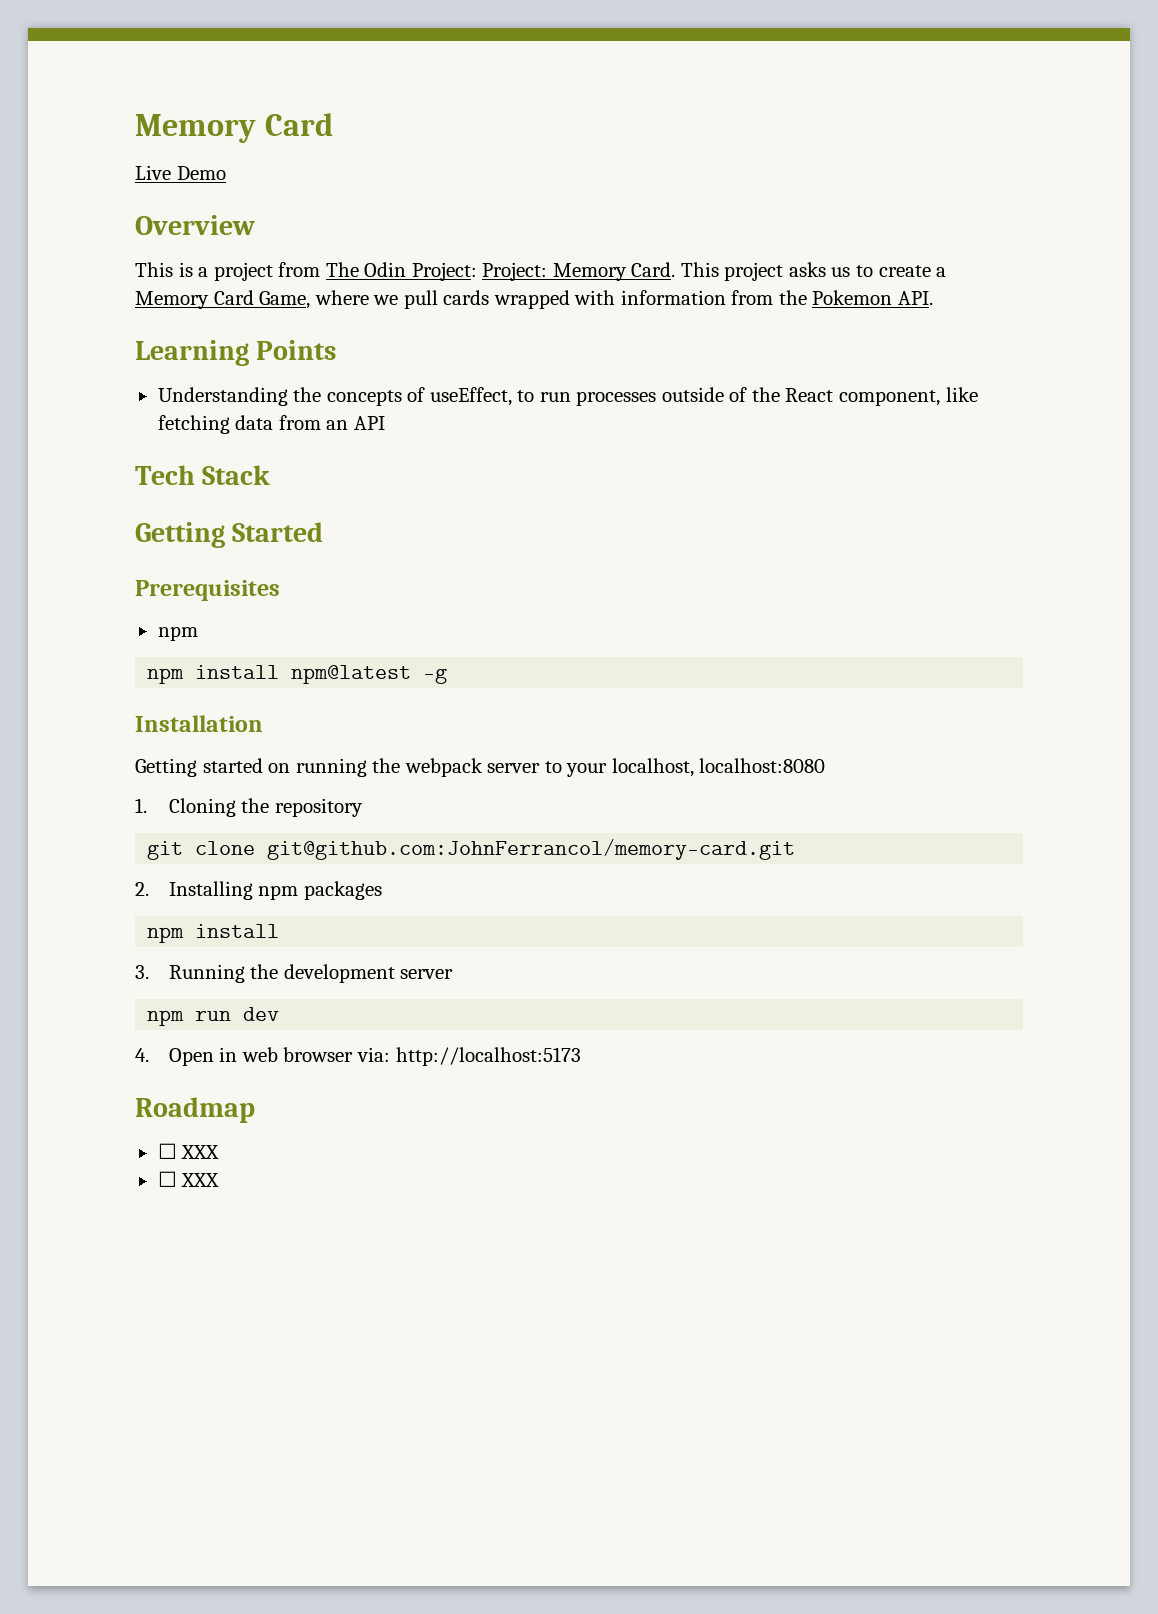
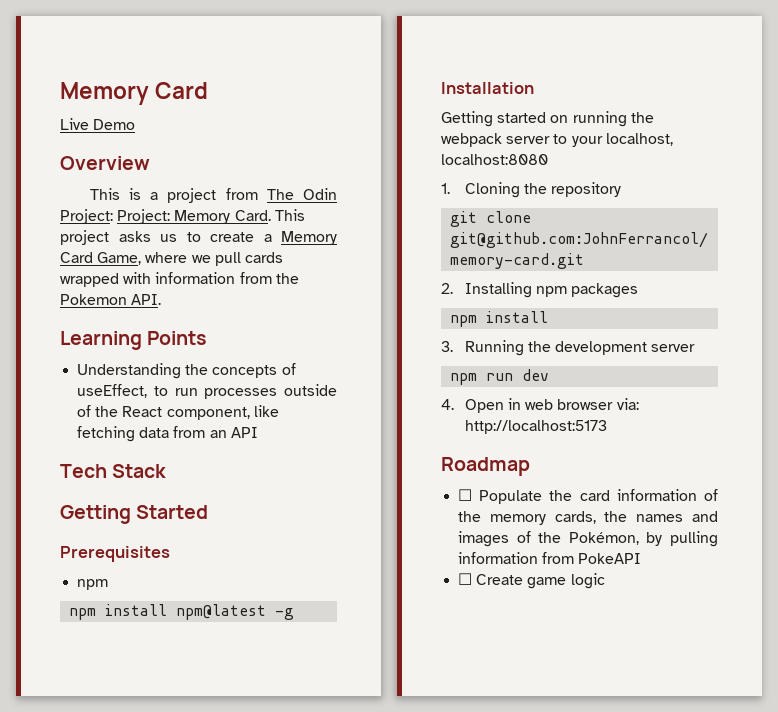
  Roadmap
- ☐ XXX
- ☐ XXX
+ ☐ Populate the card information of the memory cards, the names and images of the Pokémon, by pulling information from PokeAPI
+ ☐ Create game logic

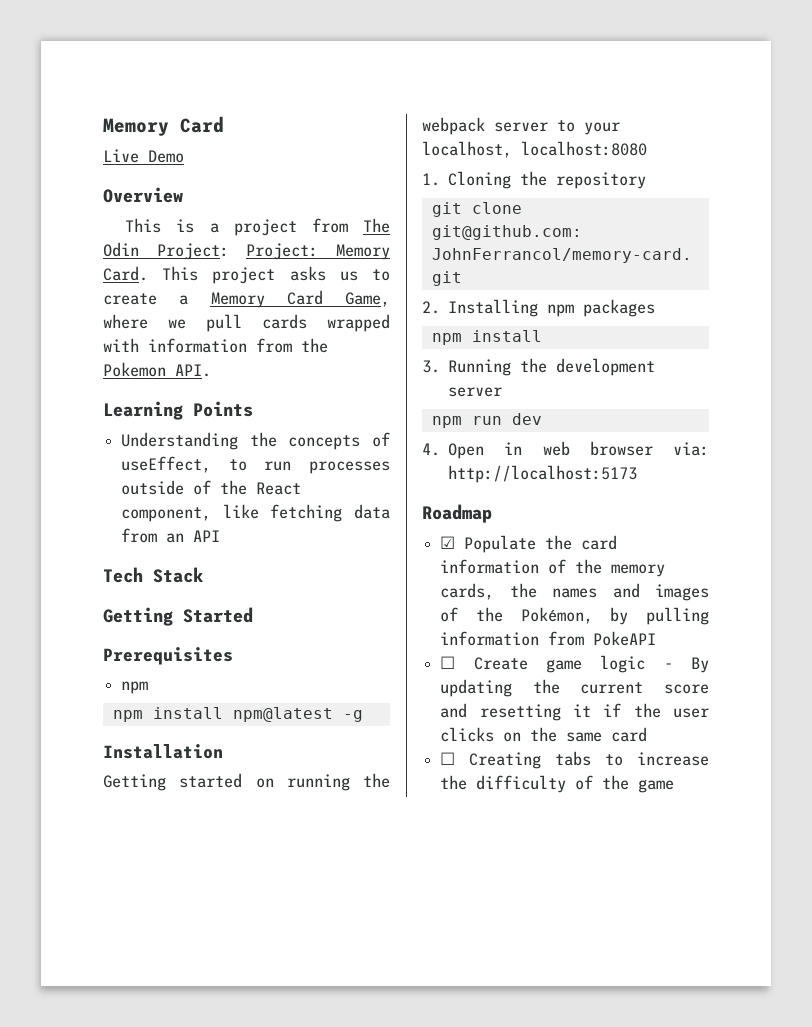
- ☐ Populate the card information of the memory cards, the names and images of the Pokémon, by pulling information from PokeAPI
+ ☑ Populate the card information of the memory cards, the names and images of the Pokémon, by pulling information from PokeAPI
- ☐ Create game logic
+ ☐ Create game logic - By updating the current score and resetting it if the user clicks on the same card
+ ☐ Creating tabs to increase the difficulty of the game

